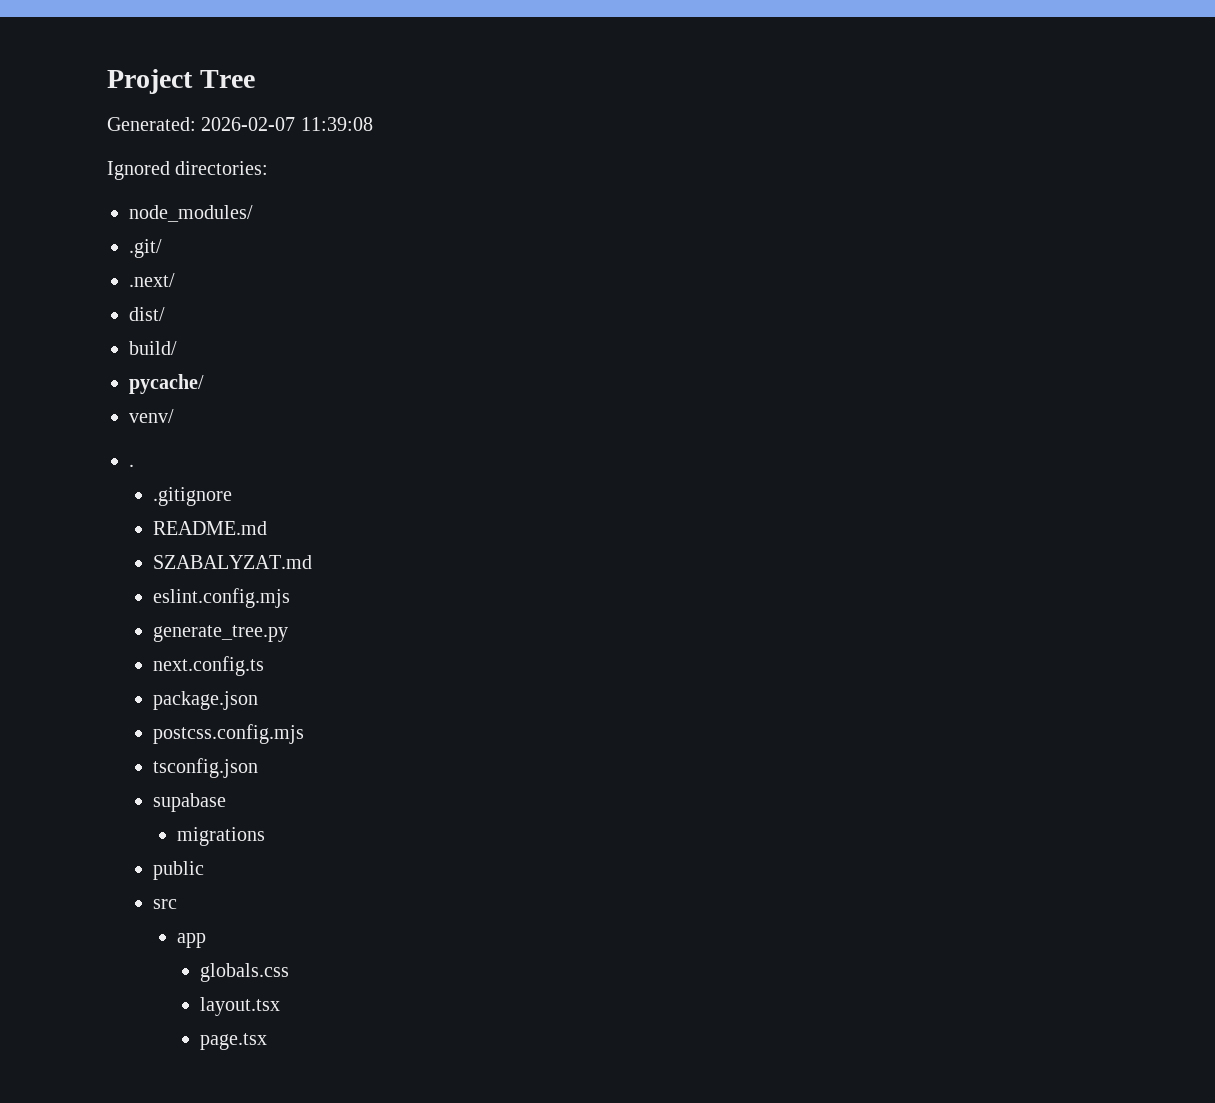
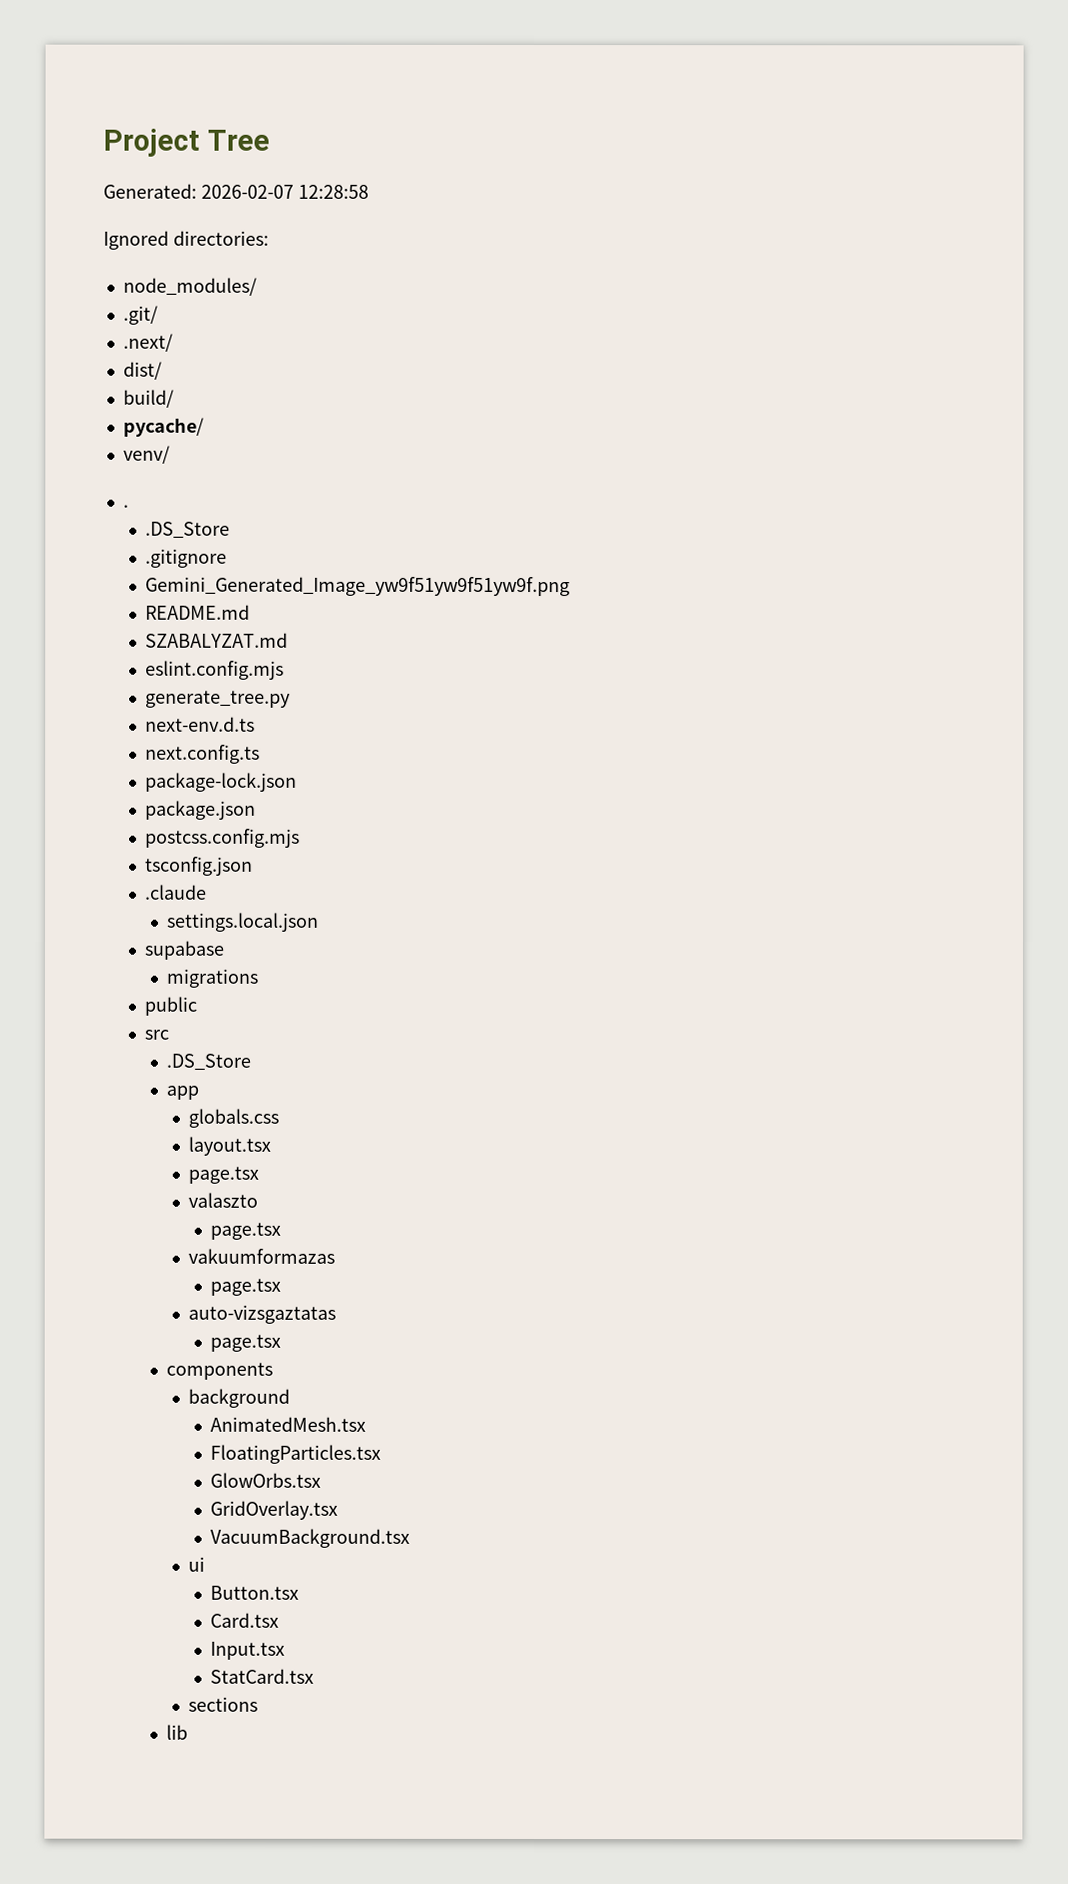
- Generated: 2026-02-07 11:39:08
+ Generated: 2026-02-07 12:28:58
  .
+ .DS_Store
+ Gemini_Generated_Image_yw9f51yw9f51yw9f.png
+ next-env.d.ts
+ package-lock.json
+ .claude
+ settings.local.json
  src
+ .DS_Store
+ valaszto
+ page.tsx
+ vakuumformazas
+ page.tsx
+ auto-vizsgaztatas
+ page.tsx
+ components
+ background
+ AnimatedMesh.tsx
+ FloatingParticles.tsx
+ GlowOrbs.tsx
+ GridOverlay.tsx
+ VacuumBackground.tsx
+ ui
+ Button.tsx
+ Card.tsx
+ Input.tsx
+ StatCard.tsx
+ sections
+ lib

